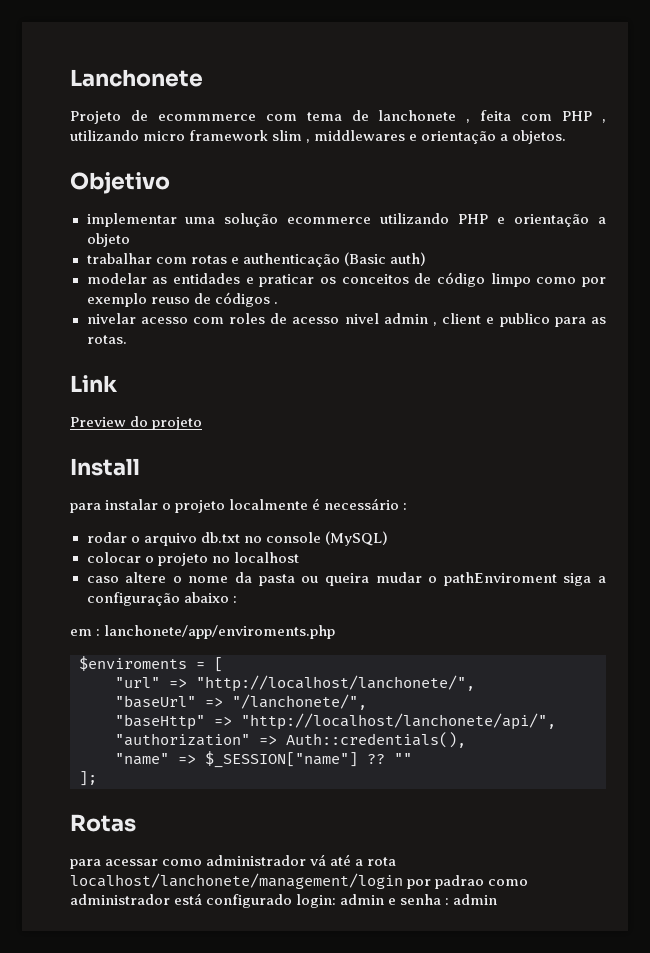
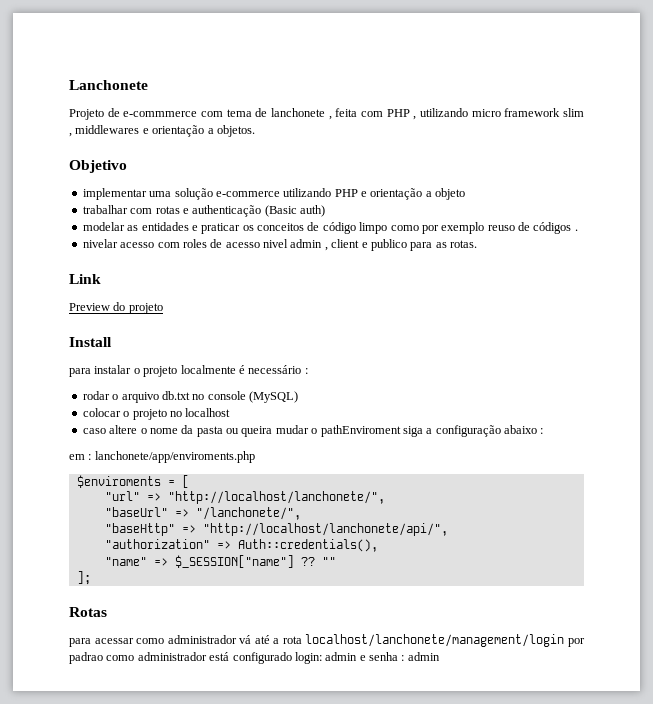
- Projeto de ecommmerce com tema de lanchonete , feita com PHP , utilizando micro framework slim , middlewares e orientação a objetos.
+ Projeto de e-commmerce com tema de lanchonete , feita com PHP , utilizando micro framework slim , middlewares e orientação a objetos.
- implementar uma solução ecommerce utilizando PHP e orientação a objeto
+ implementar uma solução e-commerce utilizando PHP e orientação a objeto

